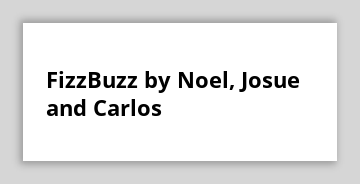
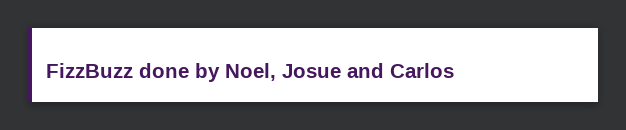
- FizzBuzz by Noel, Josue and Carlos
+ FizzBuzz done by Noel, Josue and Carlos

